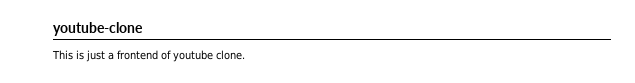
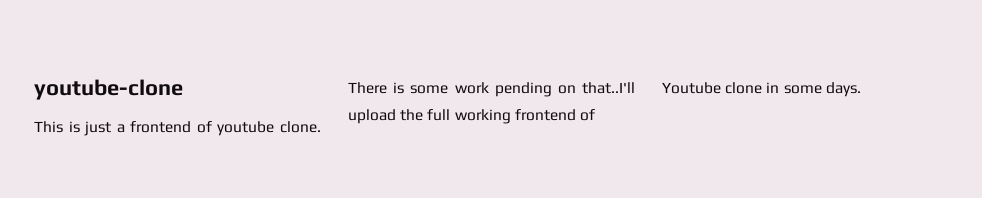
+ There is some work pending on that..I'll upload the full working frontend of Youtube clone in some days.

